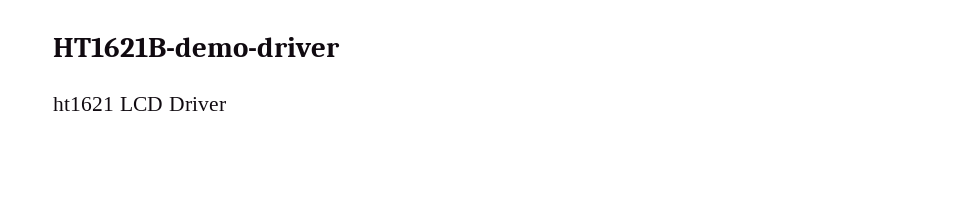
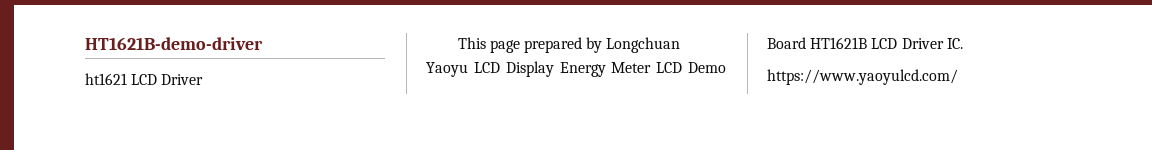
+ This page prepared by Longchuan Yaoyu LCD Display Energy Meter LCD Demo Board HT1621B LCD Driver IC.
+ https://www.yaoyulcd.com/

